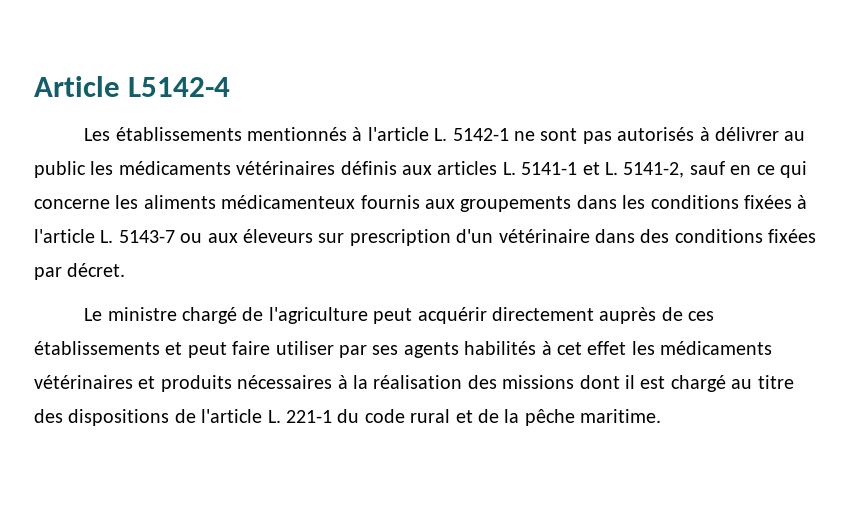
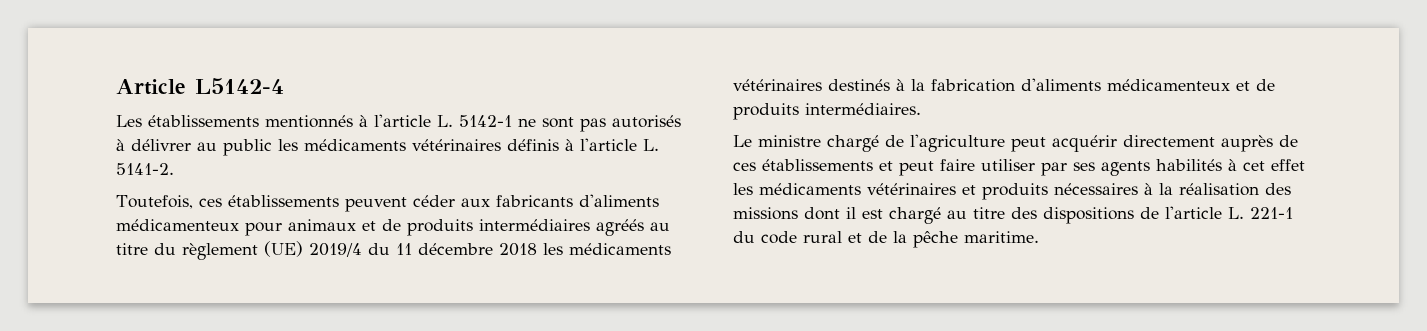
- Les établissements mentionnés à l'article L. 5142-1 ne sont pas autorisés à délivrer au public les médicaments vétérinaires définis aux articles L. 5141-1 et L. 5141-2, sauf en ce qui concerne les aliments médicamenteux fournis aux groupements dans les conditions fixées à l'article L. 5143-7 ou aux éleveurs sur prescription d'un vétérinaire dans des conditions fixées par décret.
+ Les établissements mentionnés à l'article L. 5142-1 ne sont pas autorisés à délivrer au public les médicaments vétérinaires définis à l'article L. 5141-2.
+ Toutefois, ces établissements peuvent céder aux fabricants d'aliments médicamenteux pour animaux et de produits intermédiaires agréés au titre du règlement (UE) 2019/4 du 11 décembre 2018 les médicaments vétérinaires destinés à la fabrication d'aliments médicamenteux et de produits intermédiaires.

